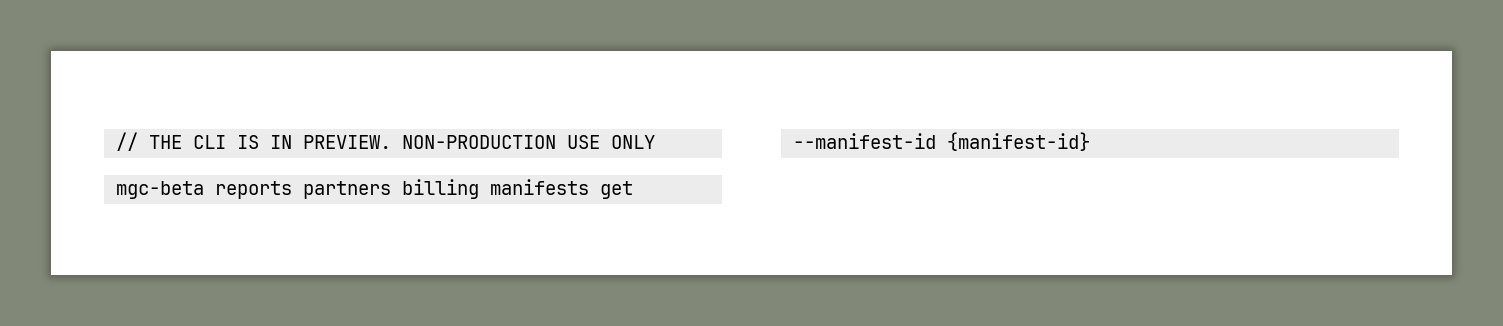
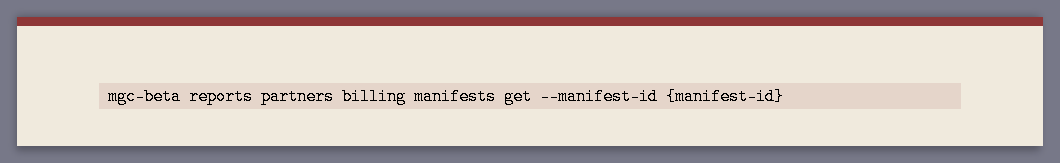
- // THE CLI IS IN PREVIEW. NON-PRODUCTION USE ONLY

